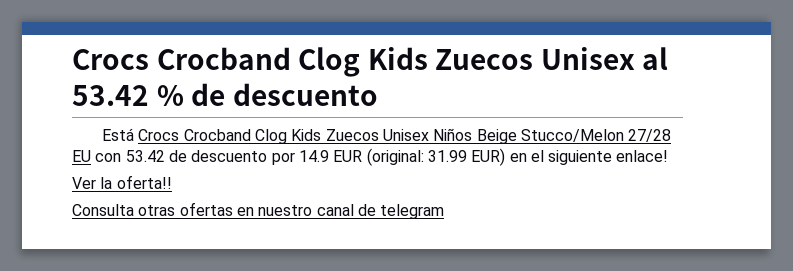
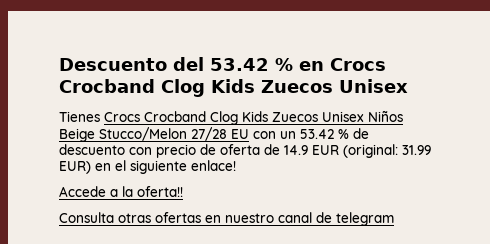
- Crocs Crocband Clog Kids Zuecos Unisex al 53.42 % de descuento
- Está Crocs Crocband Clog Kids Zuecos Unisex Niños Beige Stucco/Melon 27/28 EU con 53.42 de descuento por 14.9 EUR (original: 31.99 EUR) en el siguiente enlace!
+ Descuento del 53.42 % en Crocs Crocband Clog Kids Zuecos Unisex
+ Tienes Crocs Crocband Clog Kids Zuecos Unisex Niños Beige Stucco/Melon 27/28 EU con un 53.42 % de descuento con precio de oferta de 14.9 EUR (original: 31.99 EUR) en el siguiente enlace!
- Ver la oferta!!
+ Accede a la oferta!!

